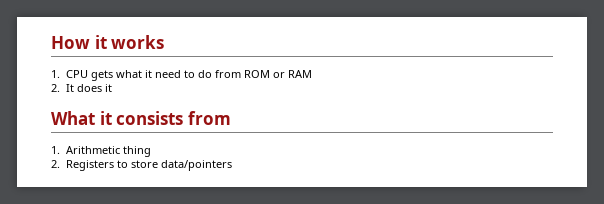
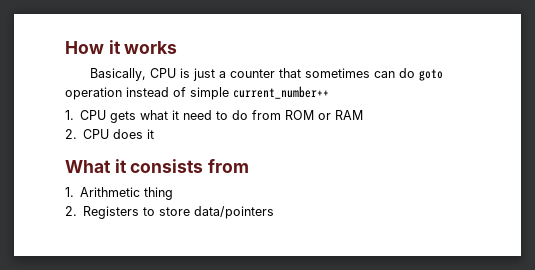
+ Basically, CPU is just a counter that sometimes can do goto operation instead of simple current_number++
- 2. It does it
+ 2. CPU does it

